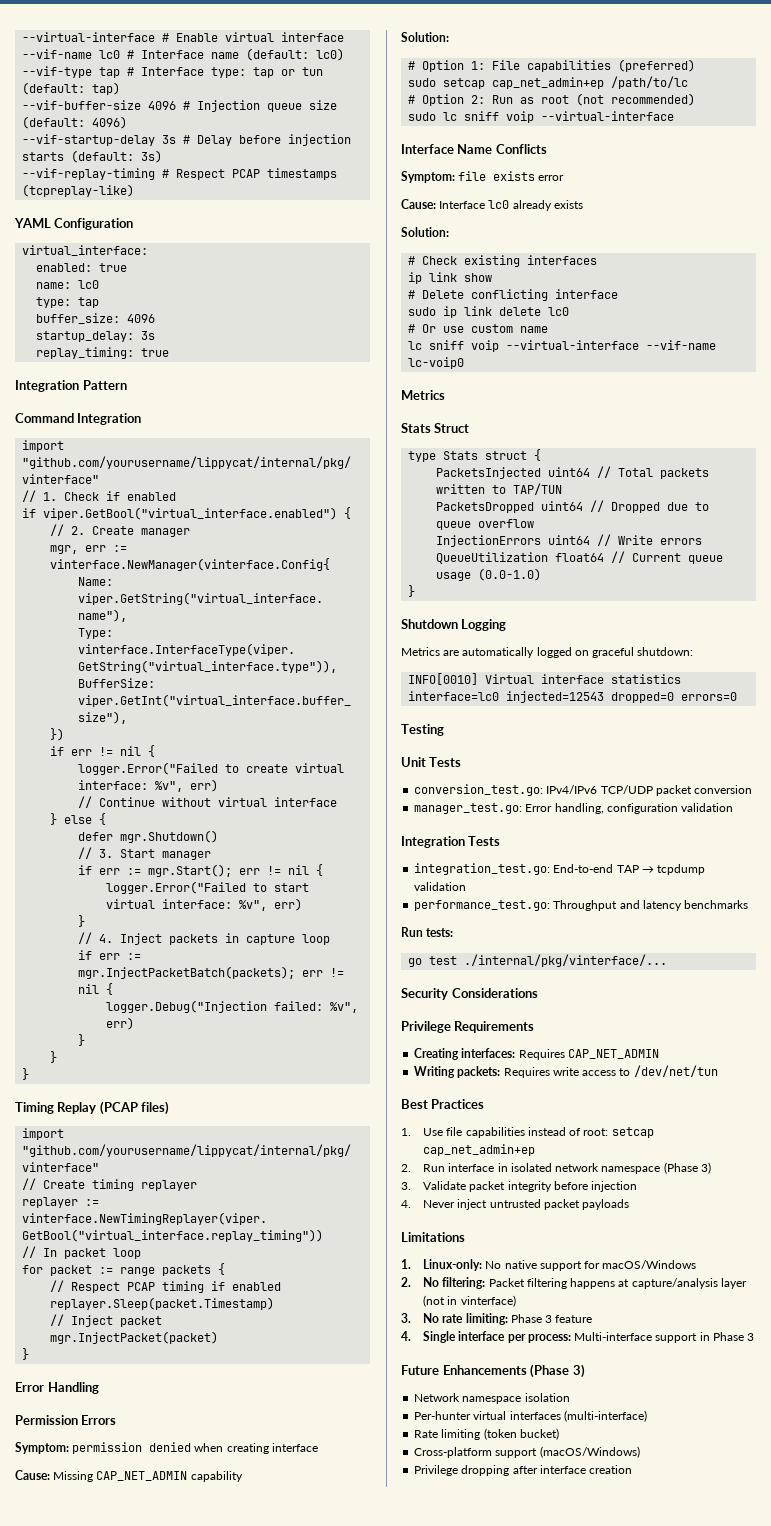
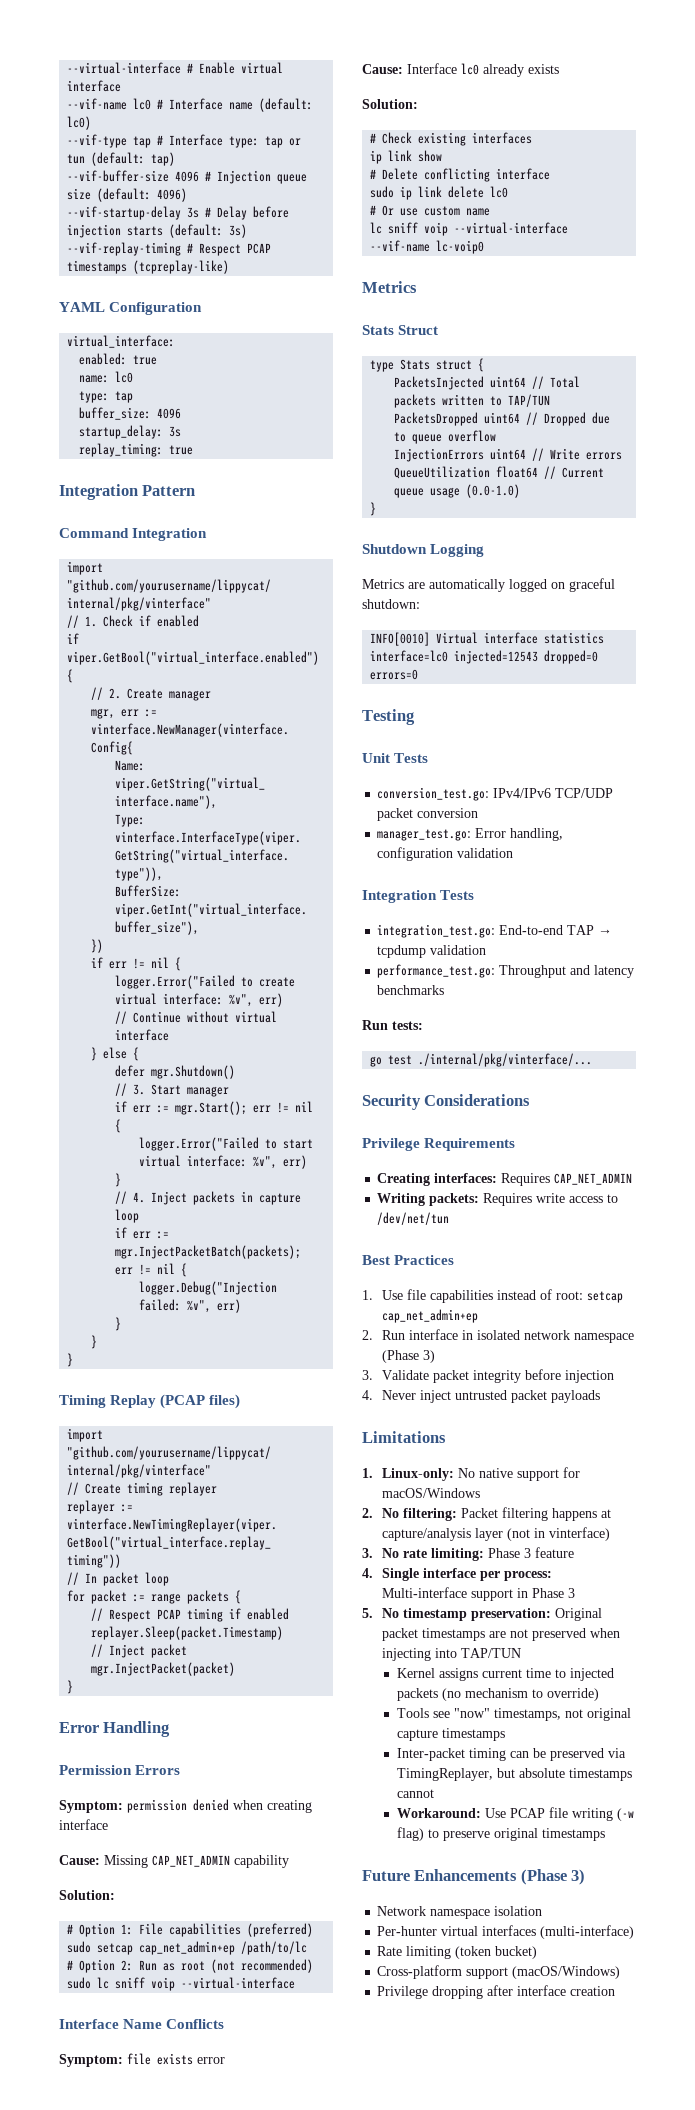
+ 5. No timestamp preservation: Original packet timestamps are not preserved when injecting into TAP/TUN
+ Kernel assigns current time to injected packets (no mechanism to override)
+ Tools see "now" timestamps, not original capture timestamps
+ Inter-packet timing can be preserved via TimingReplayer, but absolute timestamps cannot
+ Workaround: Use PCAP file writing (-w flag) to preserve original timestamps

